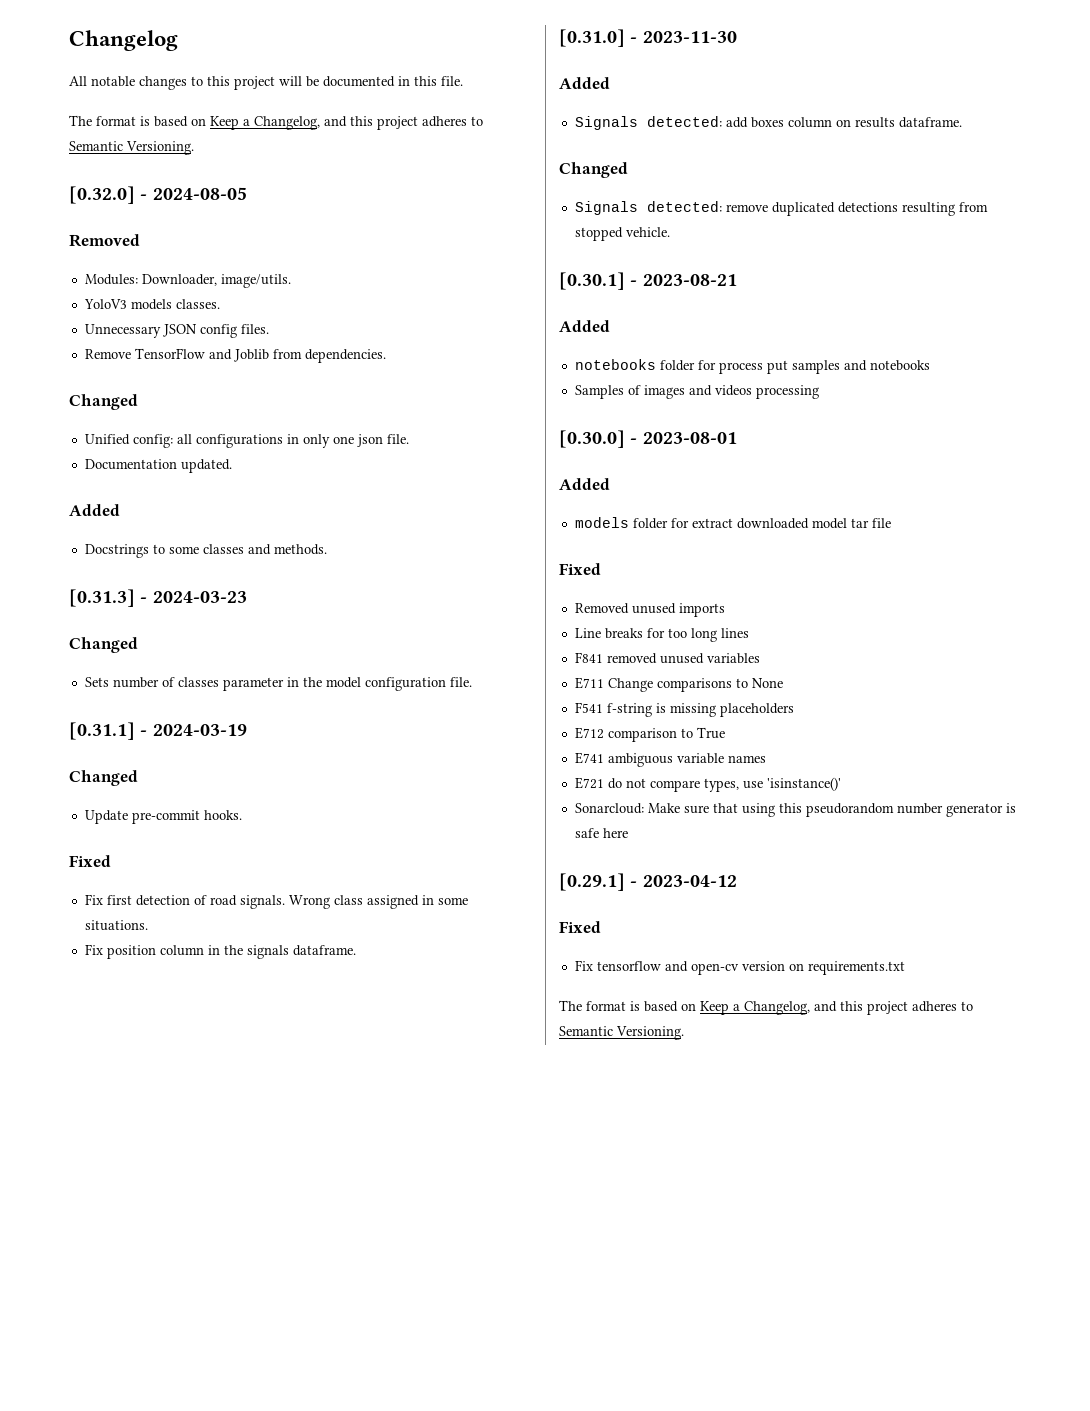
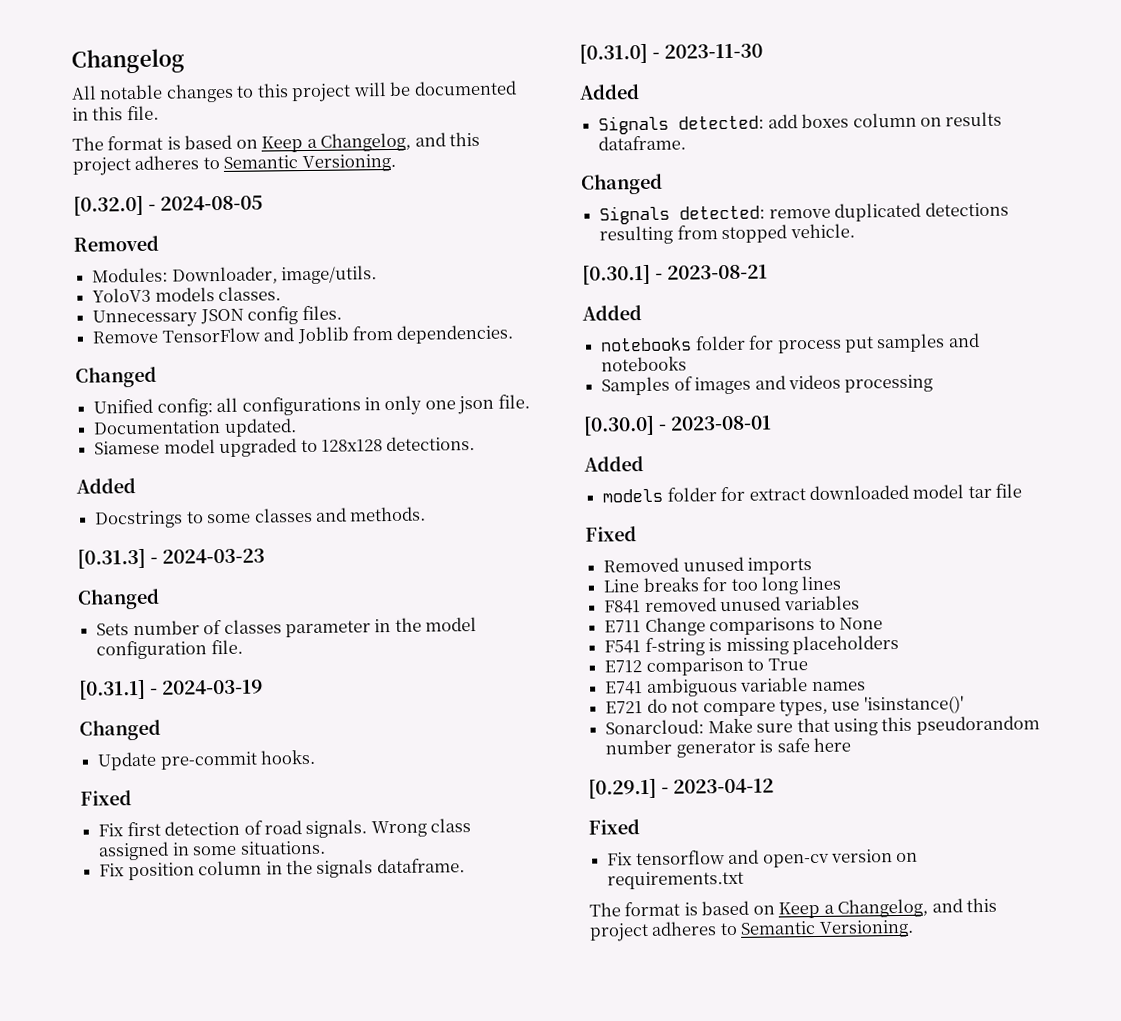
+ Siamese model upgraded to 128x128 detections.

